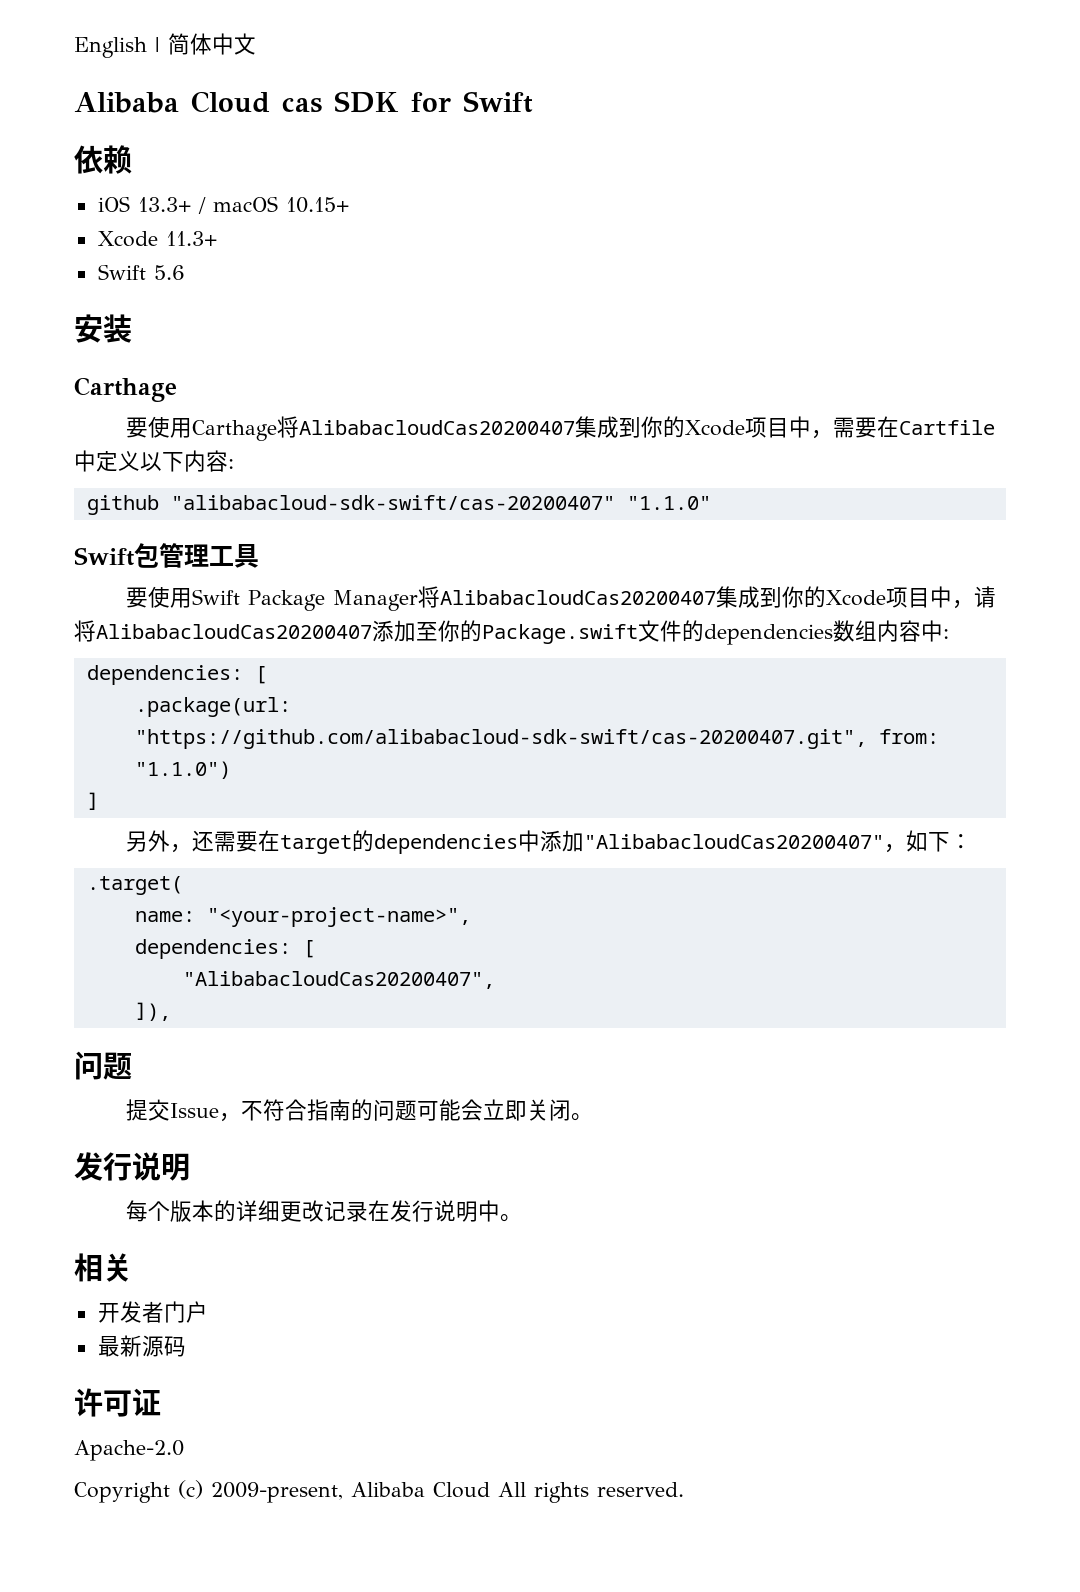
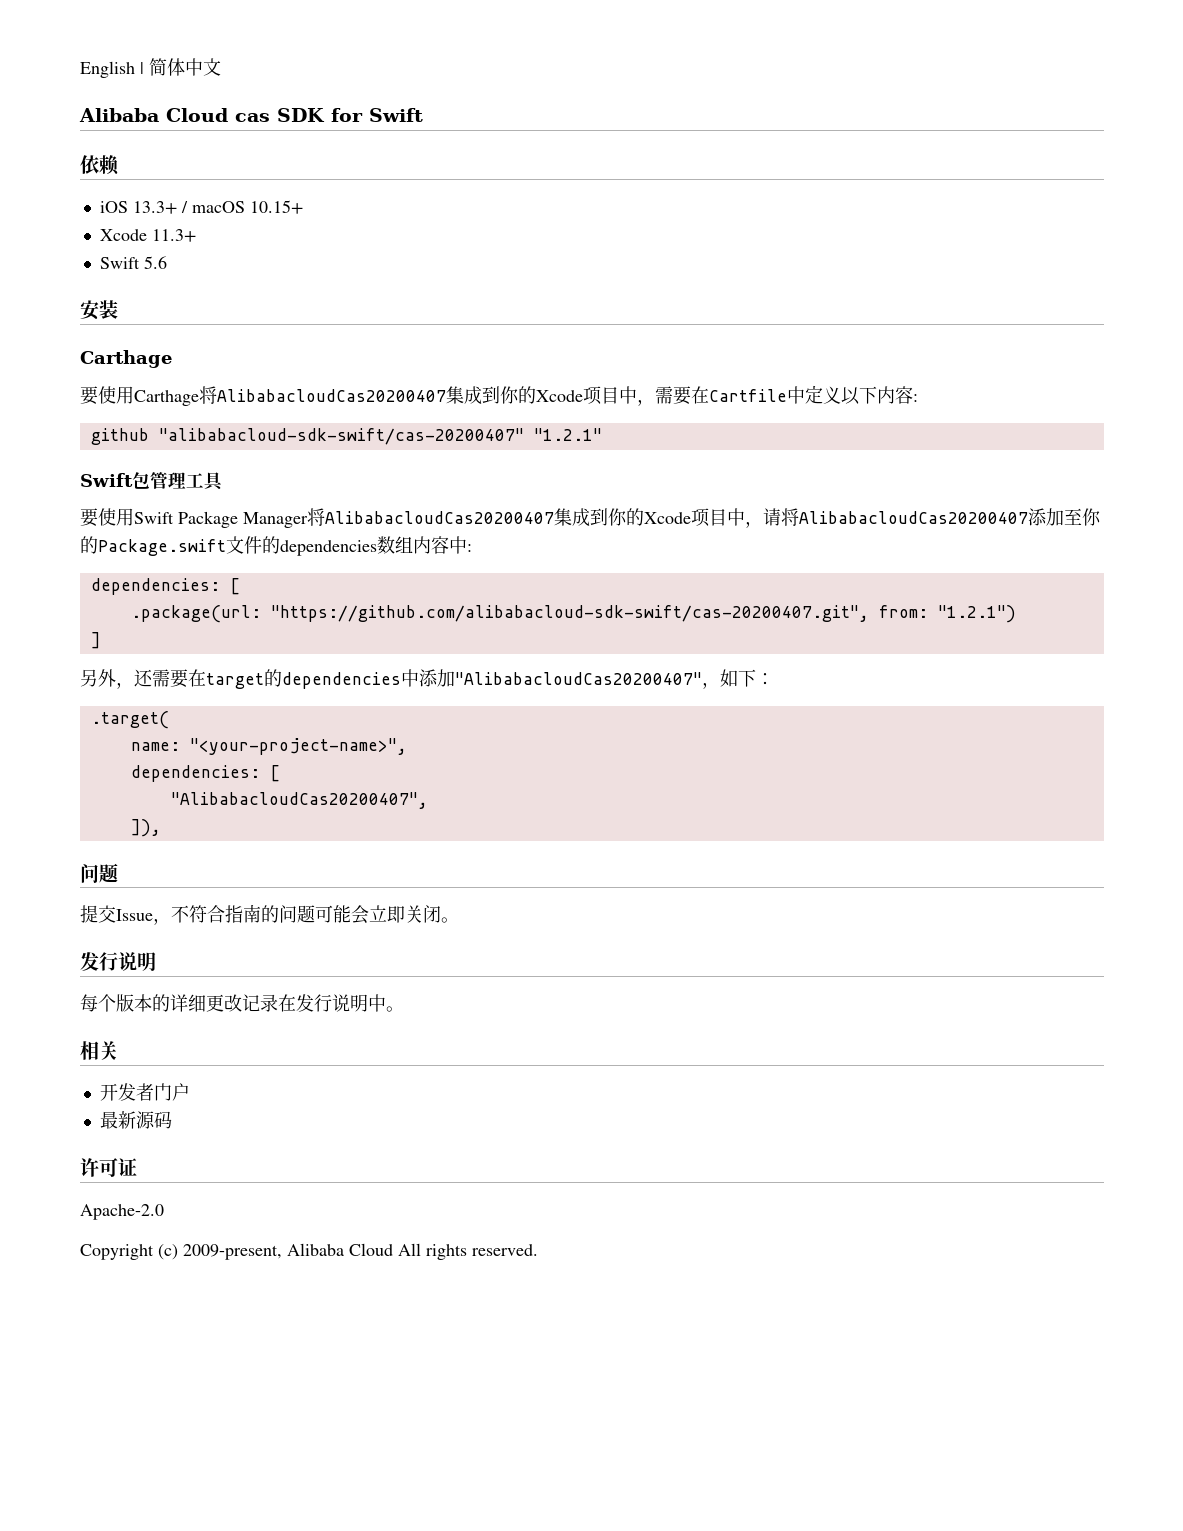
- github "alibabacloud-sdk-swift/cas-20200407" "1.1.0"
+ github "alibabacloud-sdk-swift/cas-20200407" "1.2.1"
- .package(url: "https://github.com/alibabacloud-sdk-swift/cas-20200407.git", from: "1.1.0")
+ .package(url: "https://github.com/alibabacloud-sdk-swift/cas-20200407.git", from: "1.2.1")

